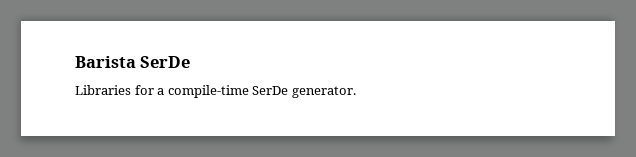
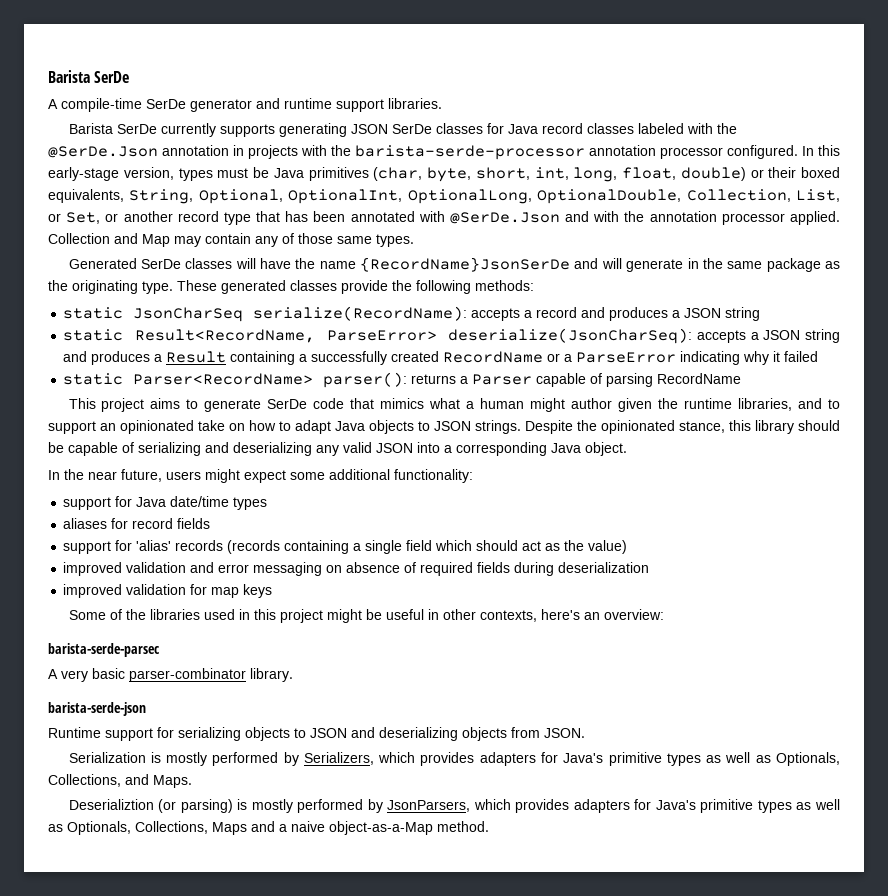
- Libraries for a compile-time SerDe generator.
+ A compile-time SerDe generator and runtime support libraries.
+ Barista SerDe currently supports generating JSON SerDe classes for Java record classes labeled with the @SerDe.Json annotation in projects with the barista-serde-processor annotation processor configured. In this early-stage version, types must be Java primitives (char, byte, short, int, long, float, double) or their boxed equivalents, String, Optional, OptionalInt, OptionalLong, OptionalDouble, Collection, List, or Set, or another record type that has been annotated with @SerDe.Json and with the annotation processor applied. Collection and Map may contain any of those same types.
+ Generated SerDe classes will have the name {RecordName}JsonSerDe and will generate in the same package as the originating type. These generated classes provide the following methods:
+ static JsonCharSeq serialize(RecordName): accepts a record and produces a JSON string
+ static Result<RecordName, ParseError> deserialize(JsonCharSeq): accepts a JSON string and produces a Result containing a successfully created RecordName or a ParseError indicating why it failed
+ static Parser<RecordName> parser(): returns a Parser capable of parsing RecordName
+ This project aims to generate SerDe code that mimics what a human might author given the runtime libraries, and to support an opinionated take on how to adapt Java objects to JSON strings. Despite the opinionated stance, this library should be capable of serializing and deserializing any valid JSON into a corresponding Java object.
+ In the near future, users might expect some additional functionality:
+ support for Java date/time types
+ aliases for record fields
+ support for 'alias' records (records containing a single field which should act as the value)
+ improved validation and error messaging on absence of required fields during deserialization
+ improved validation for map keys
+ Some of the libraries used in this project might be useful in other contexts, here's an overview:
+ barista-serde-parsec
+ A very basic parser-combinator library.
+ barista-serde-json
+ Runtime support for serializing objects to JSON and deserializing objects from JSON.
+ Serialization is mostly performed by Serializers, which provides adapters for Java's primitive types as well as Optionals, Collections, and Maps.
+ Deserializtion (or parsing) is mostly performed by JsonParsers, which provides adapters for Java's primitive types as well as Optionals, Collections, Maps and a naive object-as-a-Map method.

